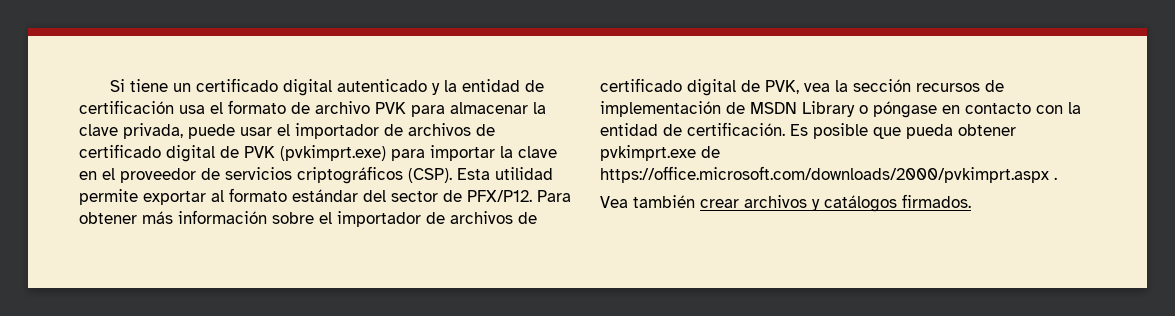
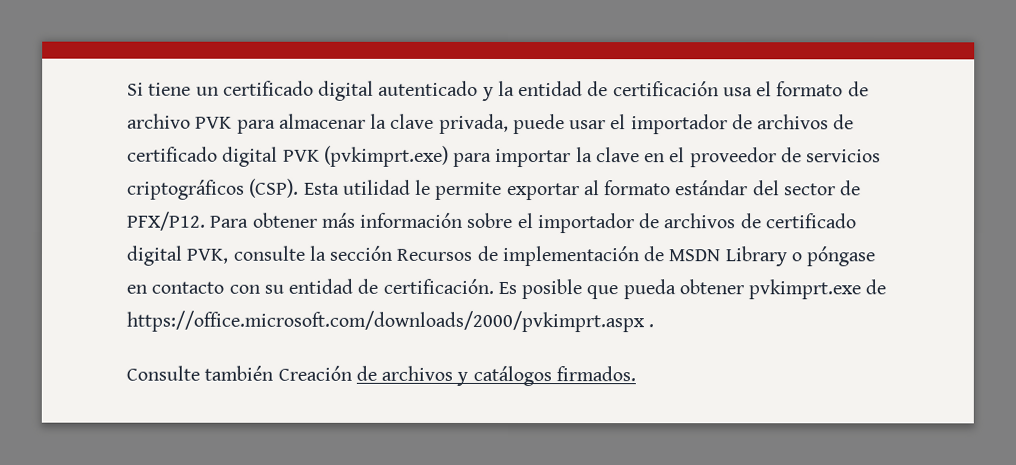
- Si tiene un certificado digital autenticado y la entidad de certificación usa el formato de archivo PVK para almacenar la clave privada, puede usar el importador de archivos de certificado digital de PVK (pvkimprt.exe) para importar la clave en el proveedor de servicios criptográficos (CSP).
+ Si tiene un certificado digital autenticado y la entidad de certificación usa el formato de archivo PVK para almacenar la clave privada, puede usar el importador de archivos de certificado digital PVK (pvkimprt.exe) para importar la clave en el proveedor de servicios criptográficos (CSP).
- Esta utilidad permite exportar al formato estándar del sector de PFX/P12.
+ Esta utilidad le permite exportar al formato estándar del sector de PFX/P12.
- Para obtener más información sobre el importador de archivos de certificado digital de PVK, vea la sección recursos de implementación de MSDN Library o póngase en contacto con la entidad de certificación.
+ Para obtener más información sobre el importador de archivos de certificado digital PVK, consulte la sección Recursos de implementación de MSDN Library o póngase en contacto con su entidad de certificación.
- Vea también crear archivos y catálogos firmados.
+ Consulte también Creación de archivos y catálogos firmados.

